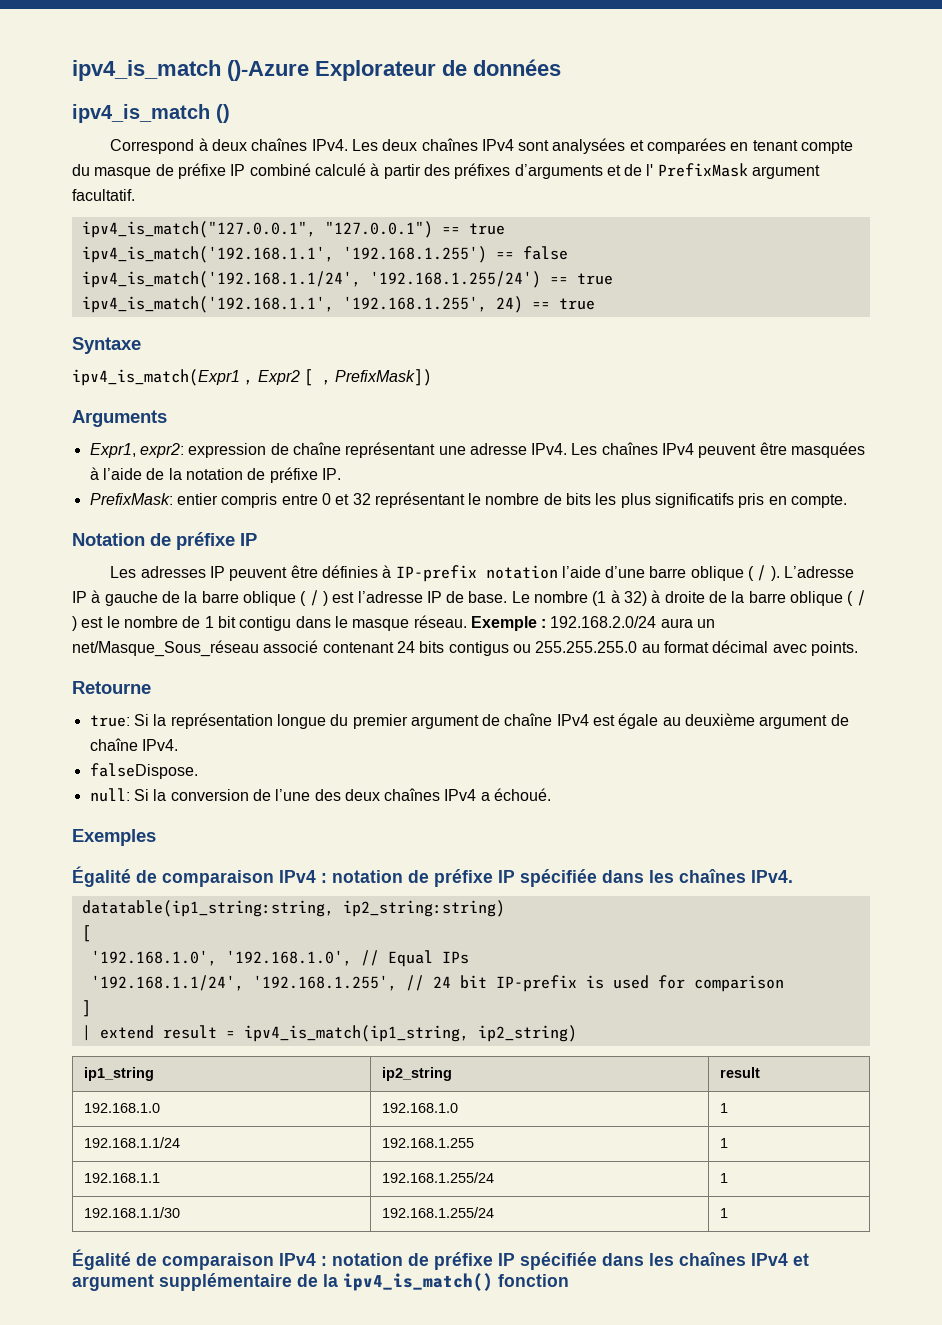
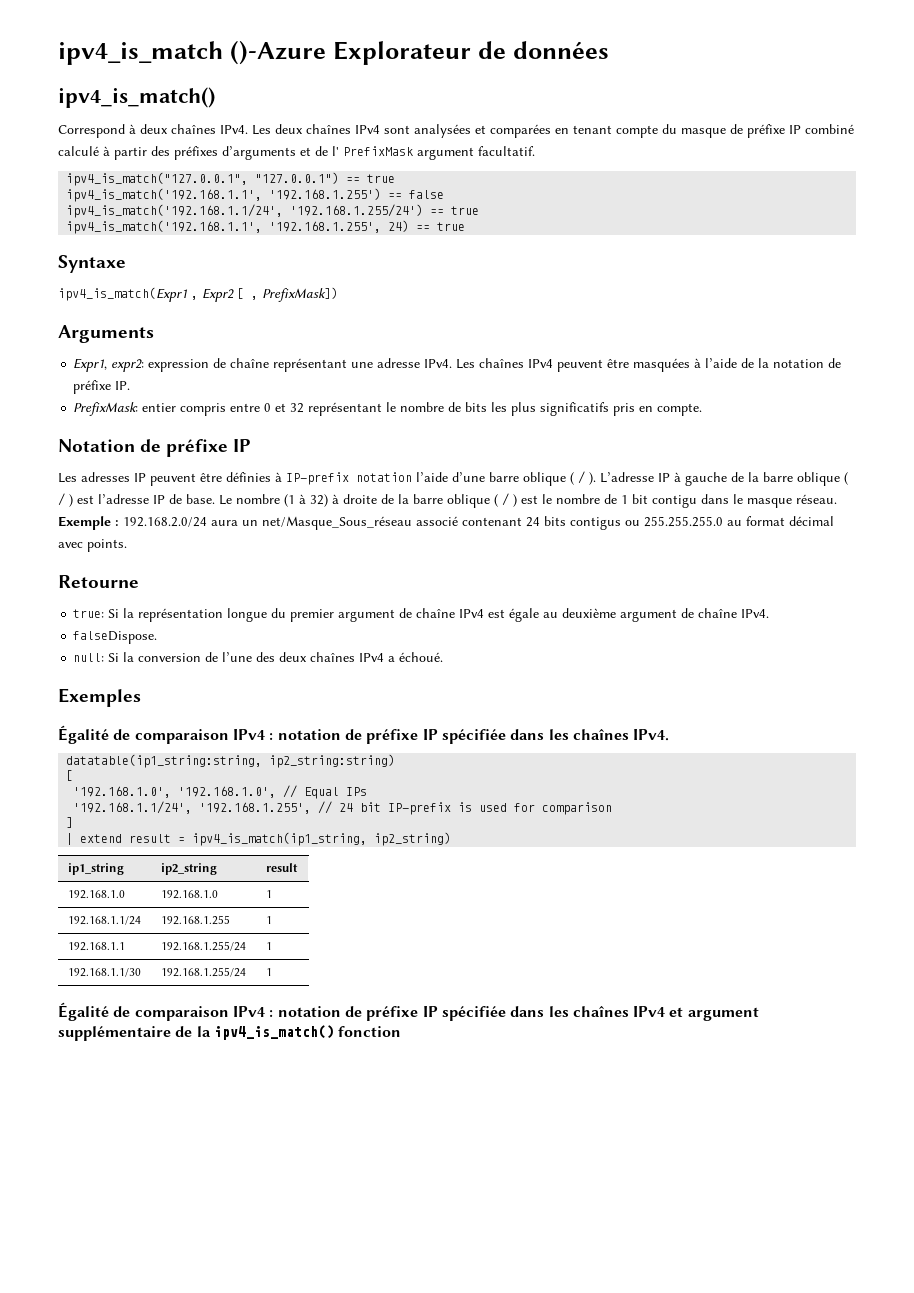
  ipv4_is_match ()-Azure Explorateur de données
- ipv4_is_match ()
+ ipv4_is_match()

